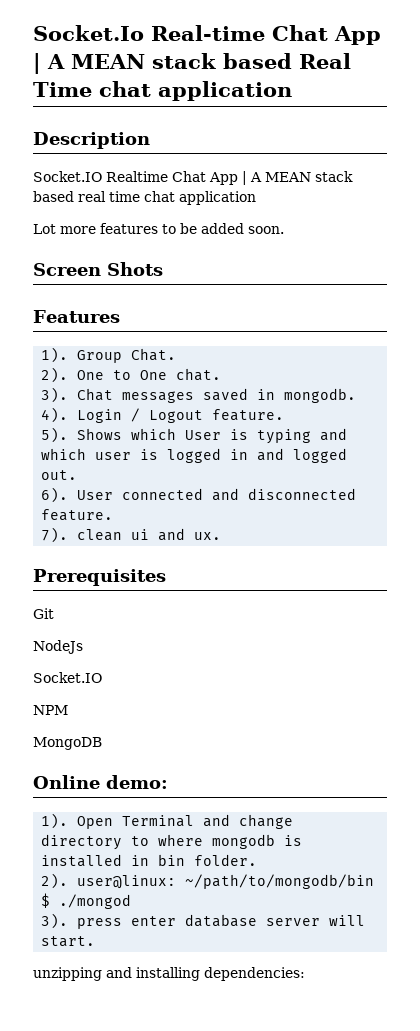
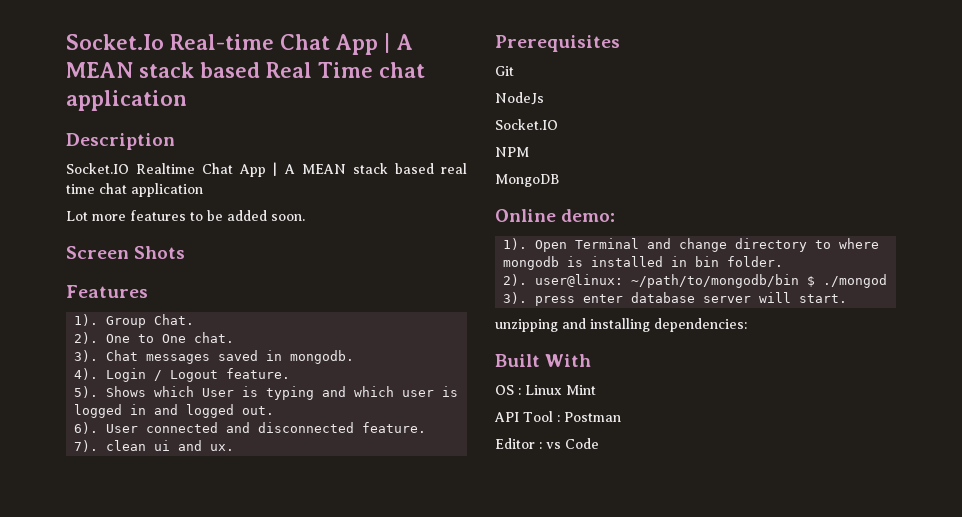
+ Built With
+ OS : Linux Mint
+ API Tool : Postman
+ Editor : vs Code

